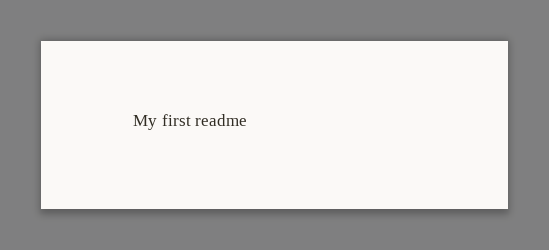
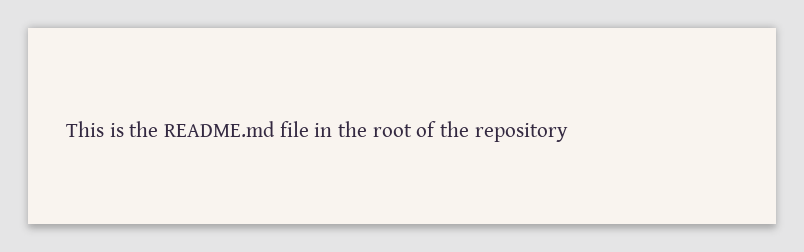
- My first readme
+ This is the README.md file in the root of the repository

